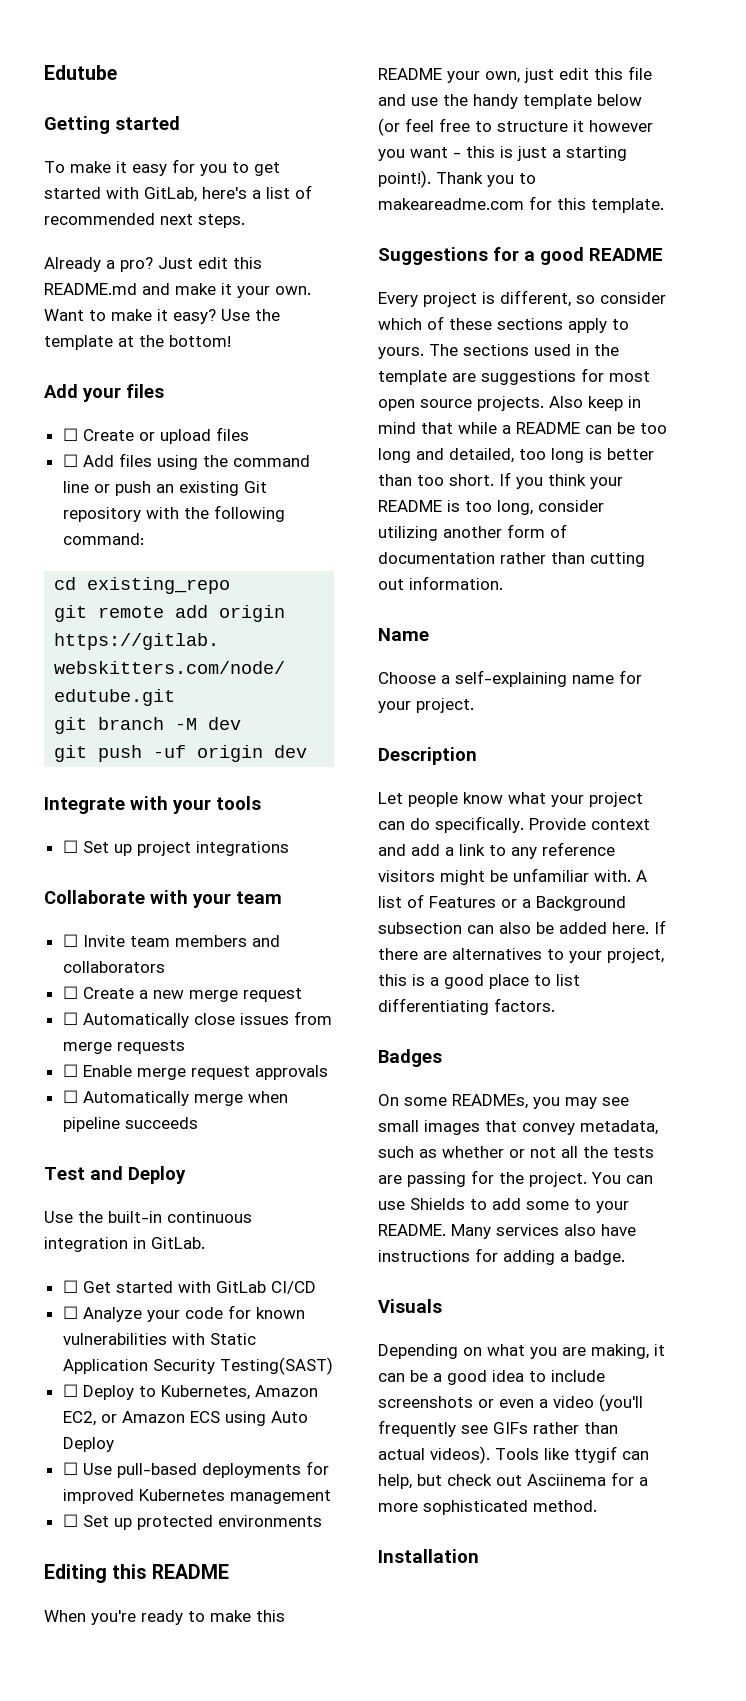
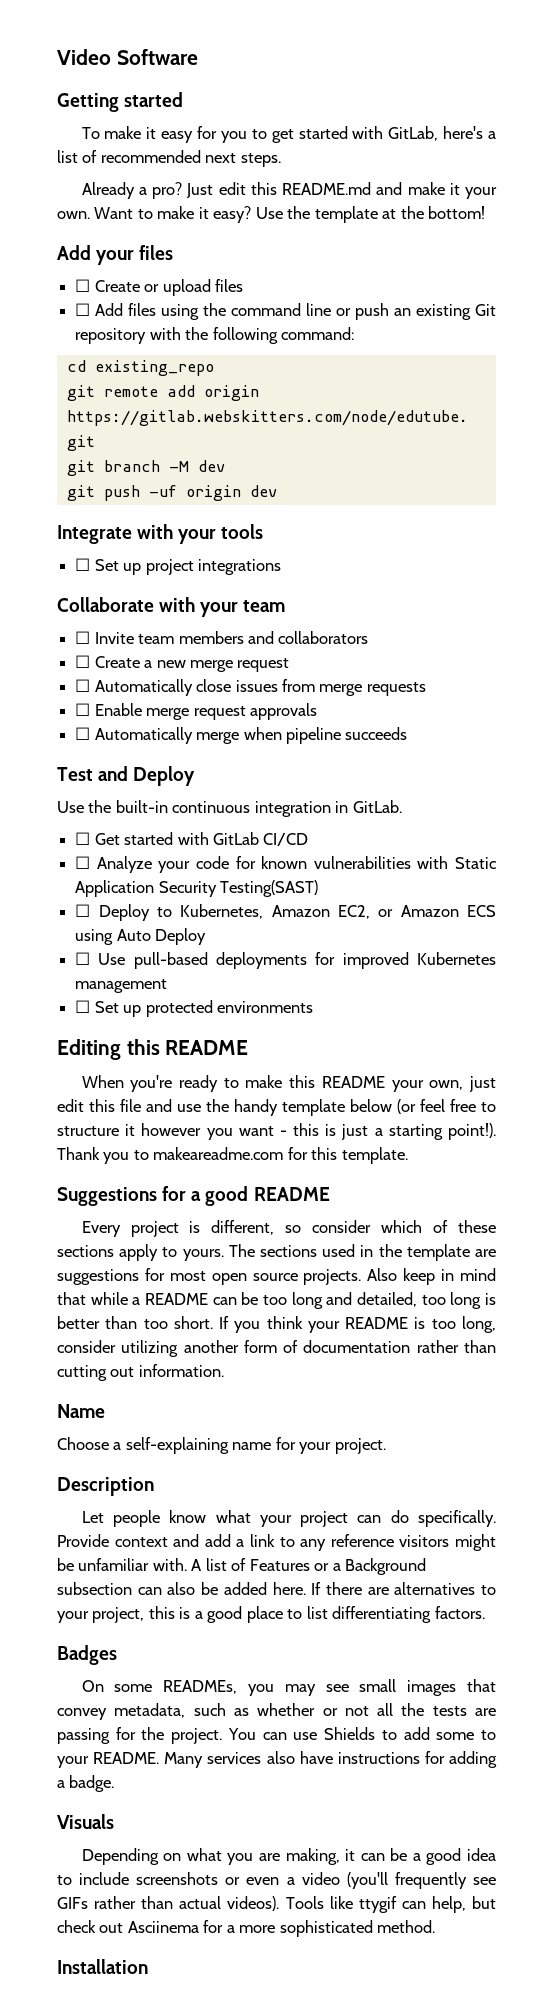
- Edutube
+ Video Software

